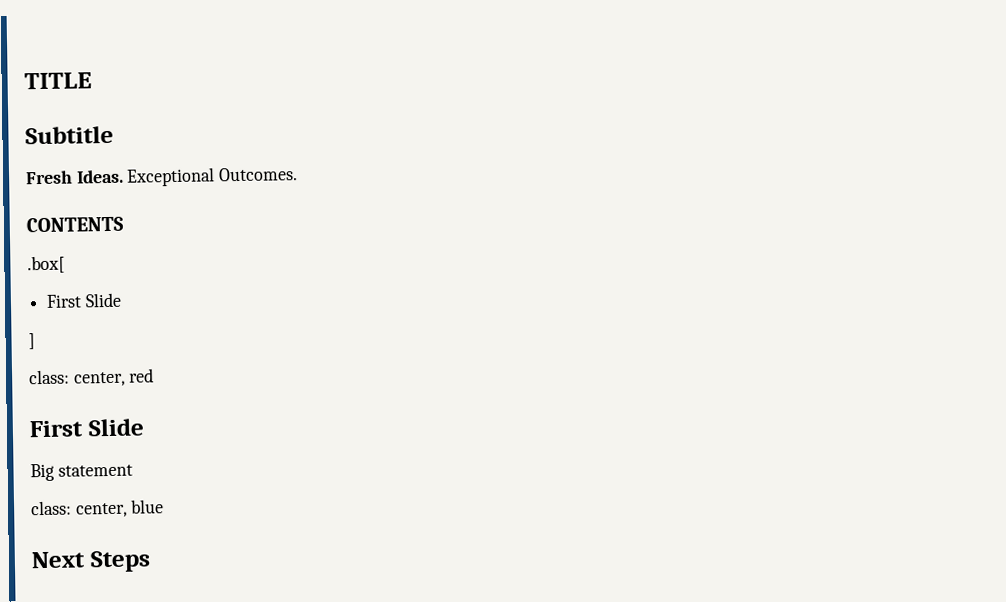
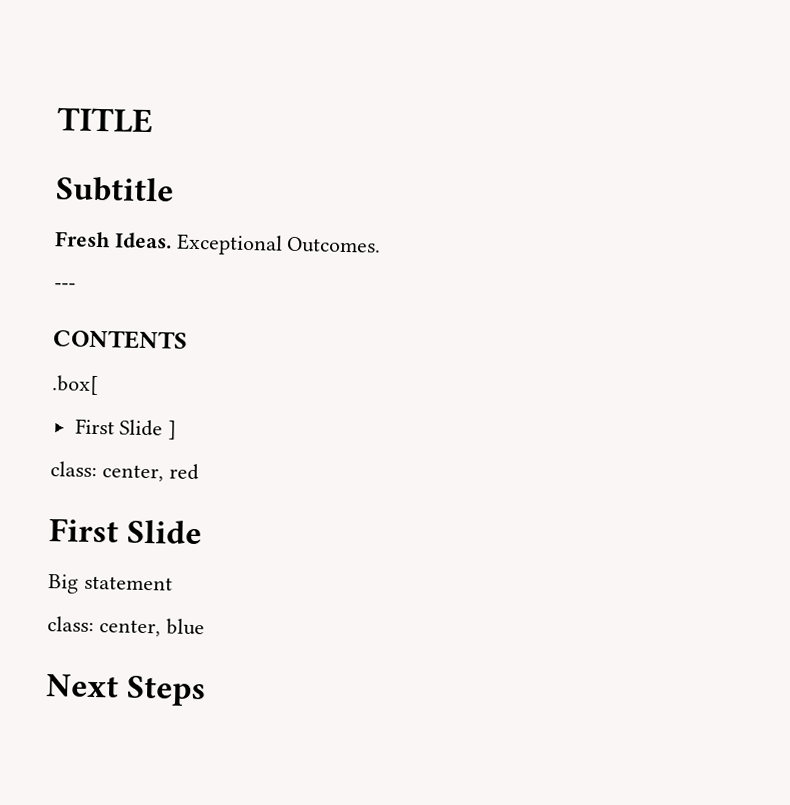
+ ---
  .box[
- First Slide
- ]
+ First Slide ]

